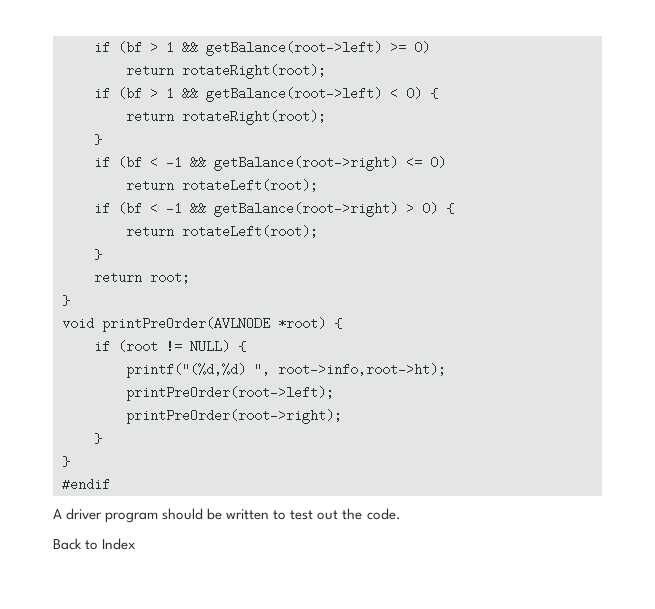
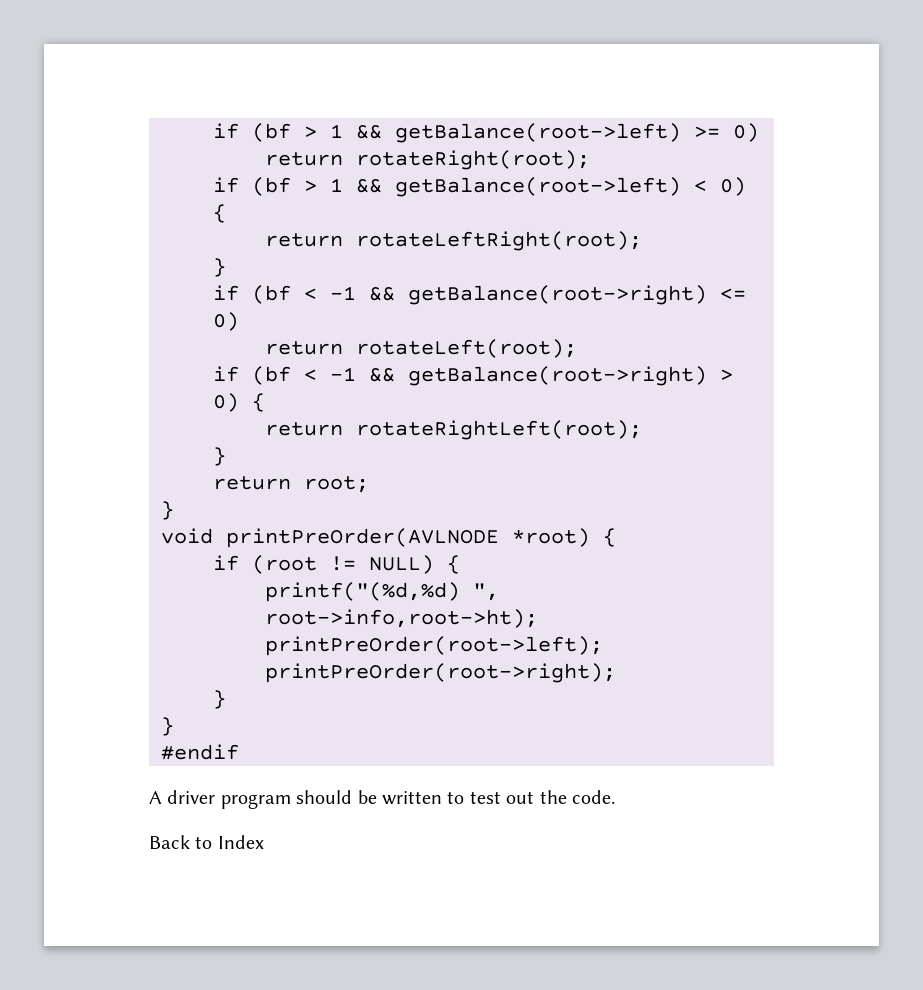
  if (bf > 1 && getBalance(root->left) < 0) {
- return rotateRight(root);
+ return rotateLeftRight(root);
  if (bf < -1 && getBalance(root->right) > 0) {
- return rotateLeft(root);
+ return rotateRightLeft(root);

